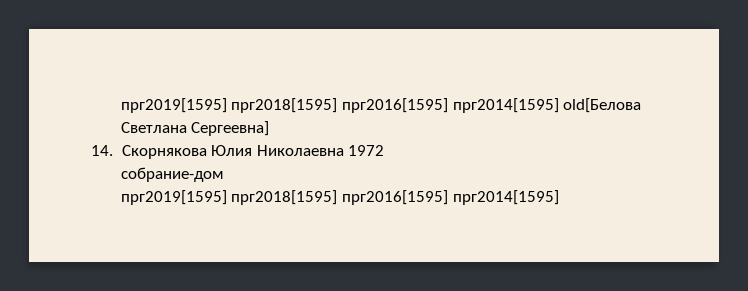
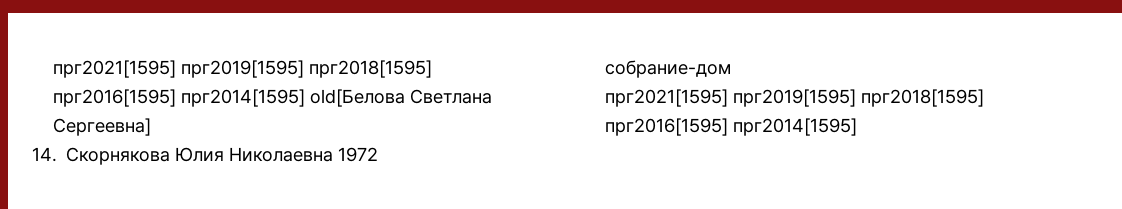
- прг2019[1595] прг2018[1595] прг2016[1595] прг2014[1595] old[Белова Светлана Сергеевна]
+ прг2021[1595] прг2019[1595] прг2018[1595] прг2016[1595] прг2014[1595] old[Белова Светлана Сергеевна]
  собрание-дом
- прг2019[1595] прг2018[1595] прг2016[1595] прг2014[1595]
+ прг2021[1595] прг2019[1595] прг2018[1595] прг2016[1595] прг2014[1595]

